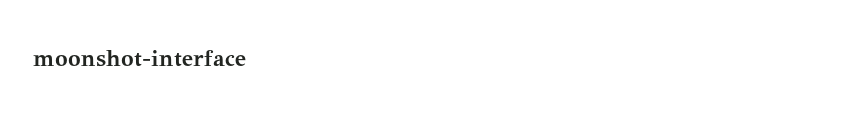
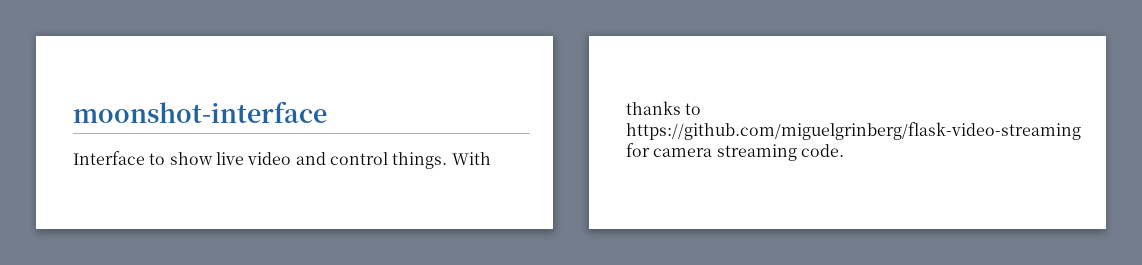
+ Interface to show live video and control things. With thanks to https://github.com/miguelgrinberg/flask-video-streaming for camera streaming code.

